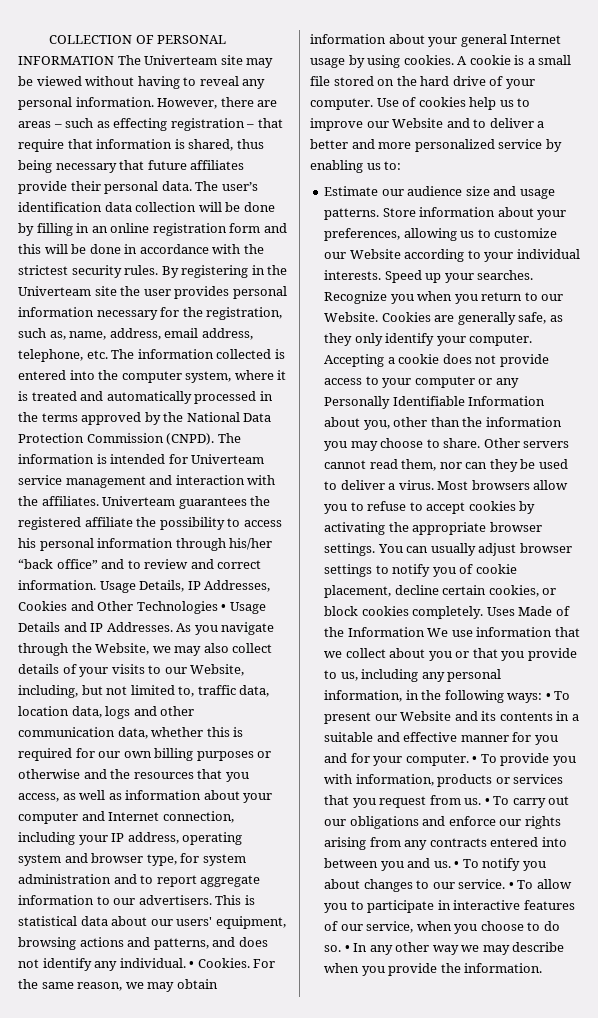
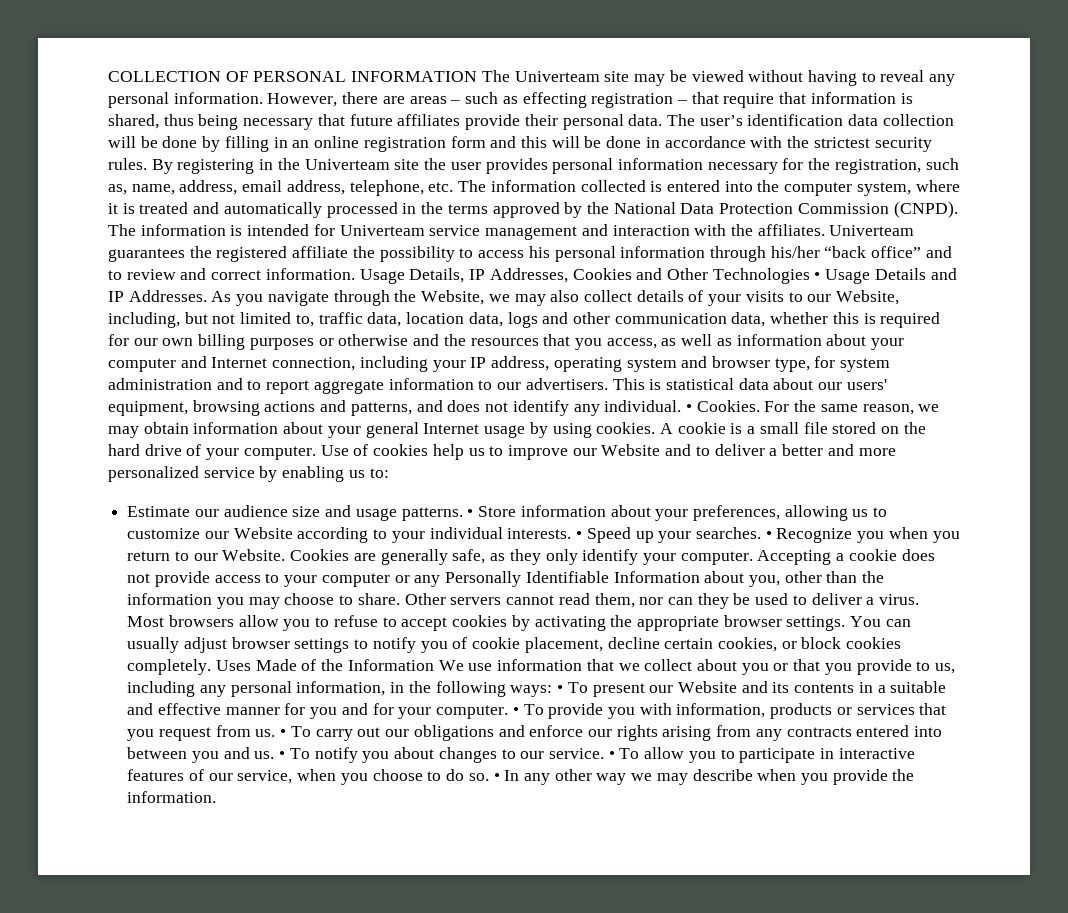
- Store information about your preferences, allowing us to customize our Website according to your individual interests.
+ • Store information about your preferences, allowing us to customize our Website according to your individual interests.
- Speed up your searches.
+ • Speed up your searches.
- Recognize you when you return to our Website.
+ • Recognize you when you return to our Website.

